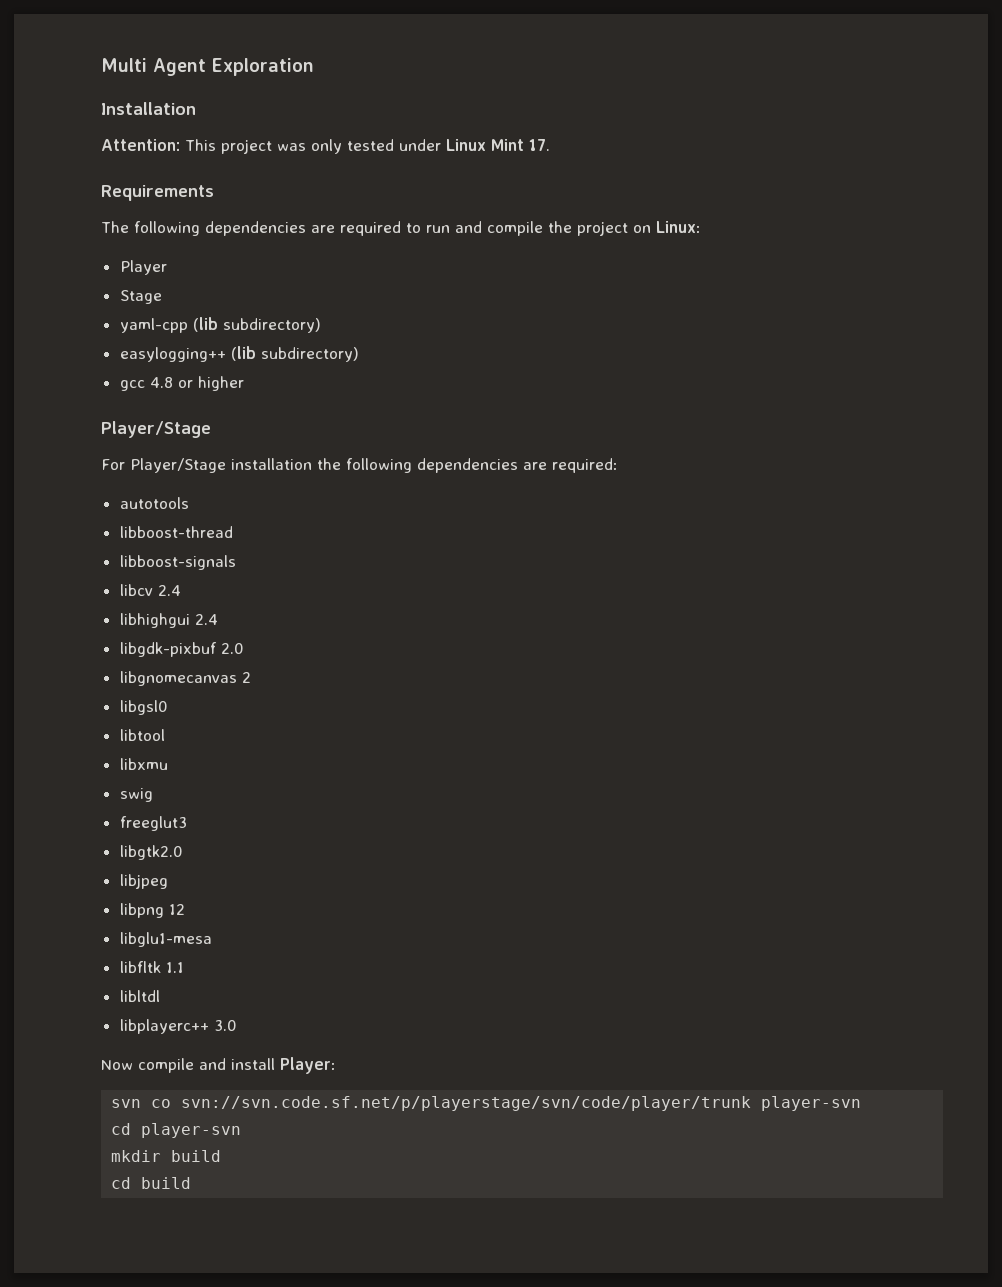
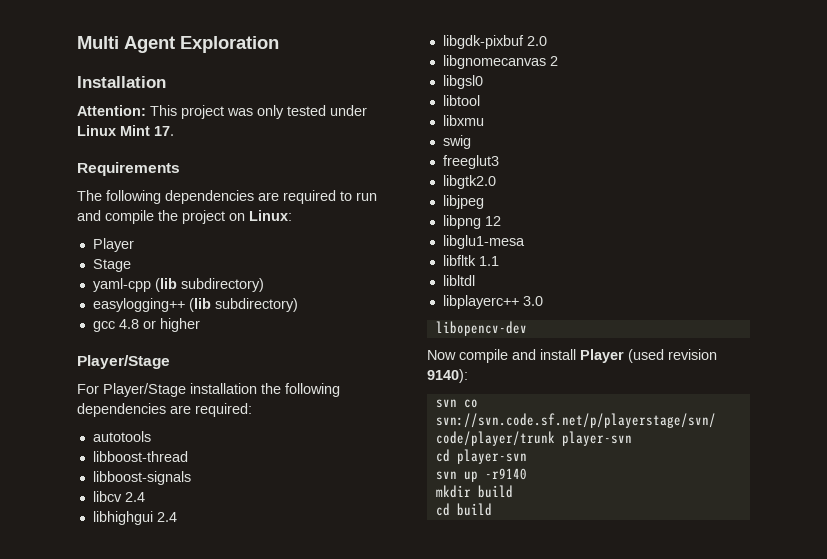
+ libopencv-dev
- Now compile and install Player:
+ Now compile and install Player (used revision 9140):
+ svn up -r9140

